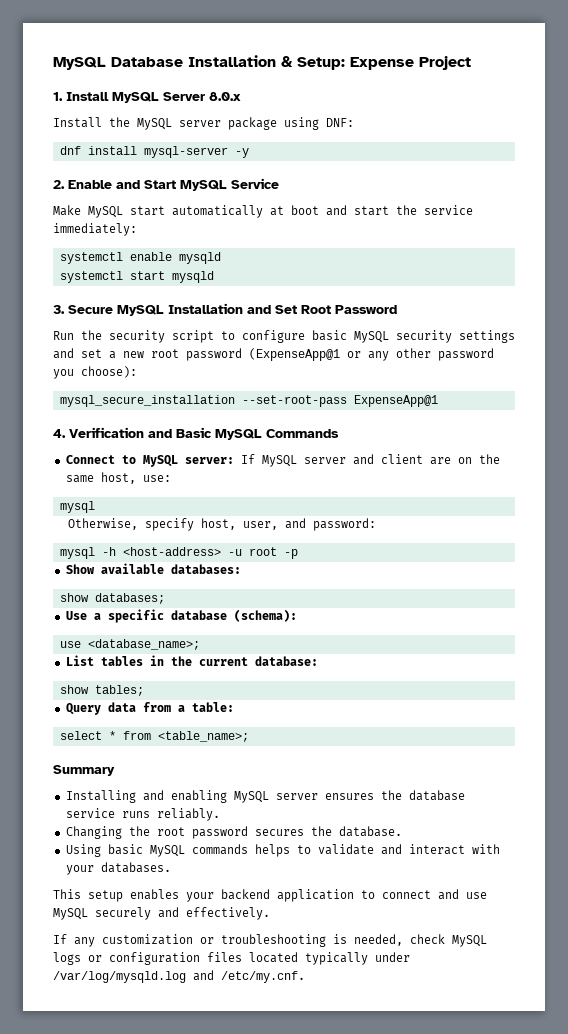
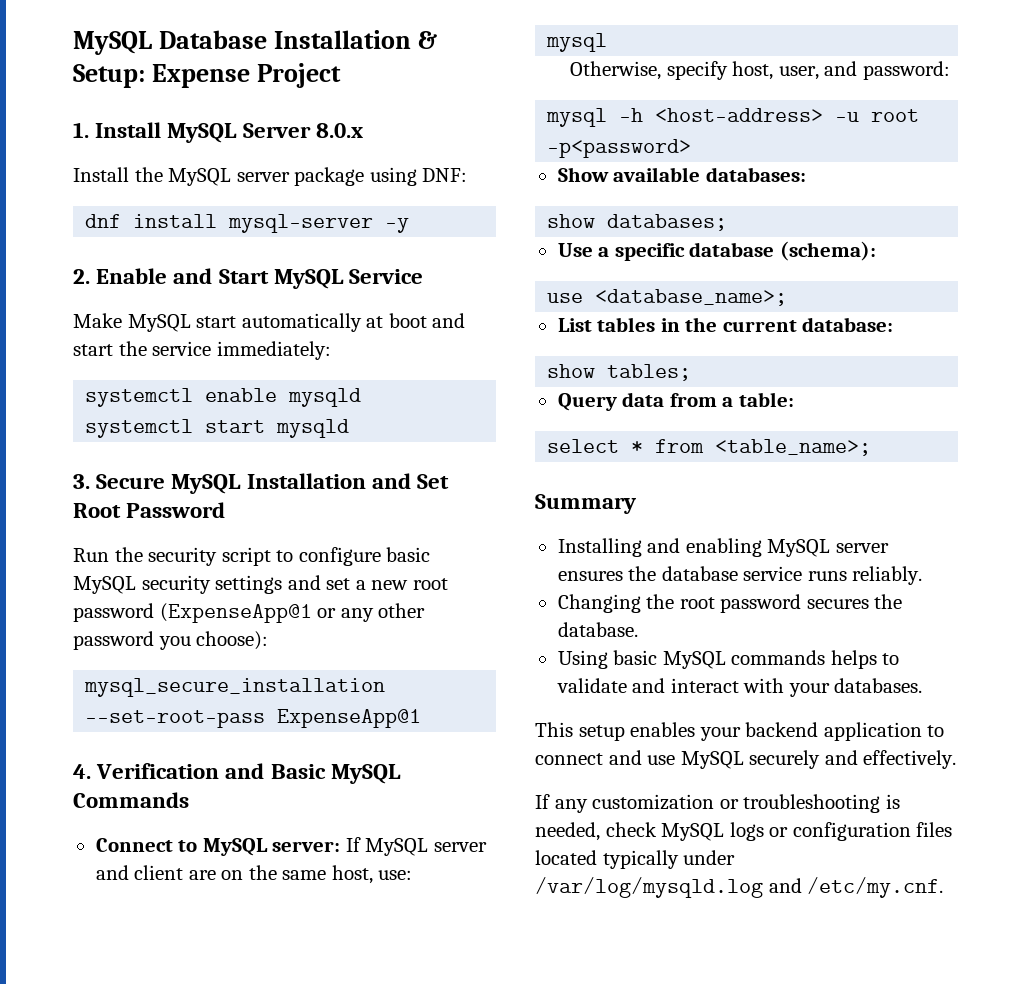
- mysql -h <host-address> -u root -p
+ mysql -h <host-address> -u root -p<password>

